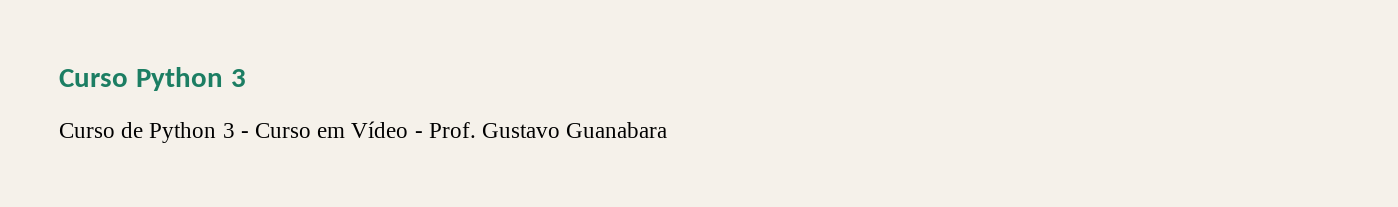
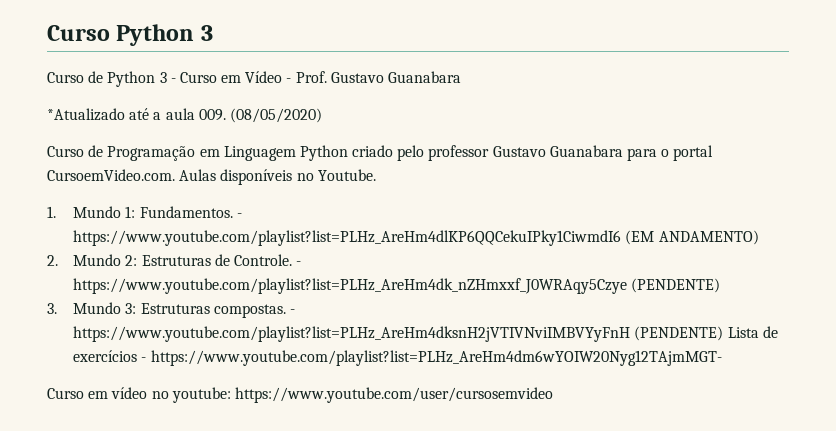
+ *Atualizado até a aula 009. (08/05/2020)
+ Curso de Programação em Linguagem Python criado pelo professor Gustavo Guanabara para o portal CursoemVideo.com. Aulas disponíveis no Youtube.
+ 1. Mundo 1: Fundamentos. - https://www.youtube.com/playlist?list=PLHz_AreHm4dlKP6QQCekuIPky1CiwmdI6 (EM ANDAMENTO)
+ 2. Mundo 2: Estruturas de Controle. - https://www.youtube.com/playlist?list=PLHz_AreHm4dk_nZHmxxf_J0WRAqy5Czye (PENDENTE)
+ 3. Mundo 3: Estruturas compostas. - https://www.youtube.com/playlist?list=PLHz_AreHm4dksnH2jVTIVNviIMBVYyFnH (PENDENTE) Lista de exercícios - https://www.youtube.com/playlist?list=PLHz_AreHm4dm6wYOIW20Nyg12TAjmMGT-
+ Curso em vídeo no youtube: https://www.youtube.com/user/cursosemvideo

